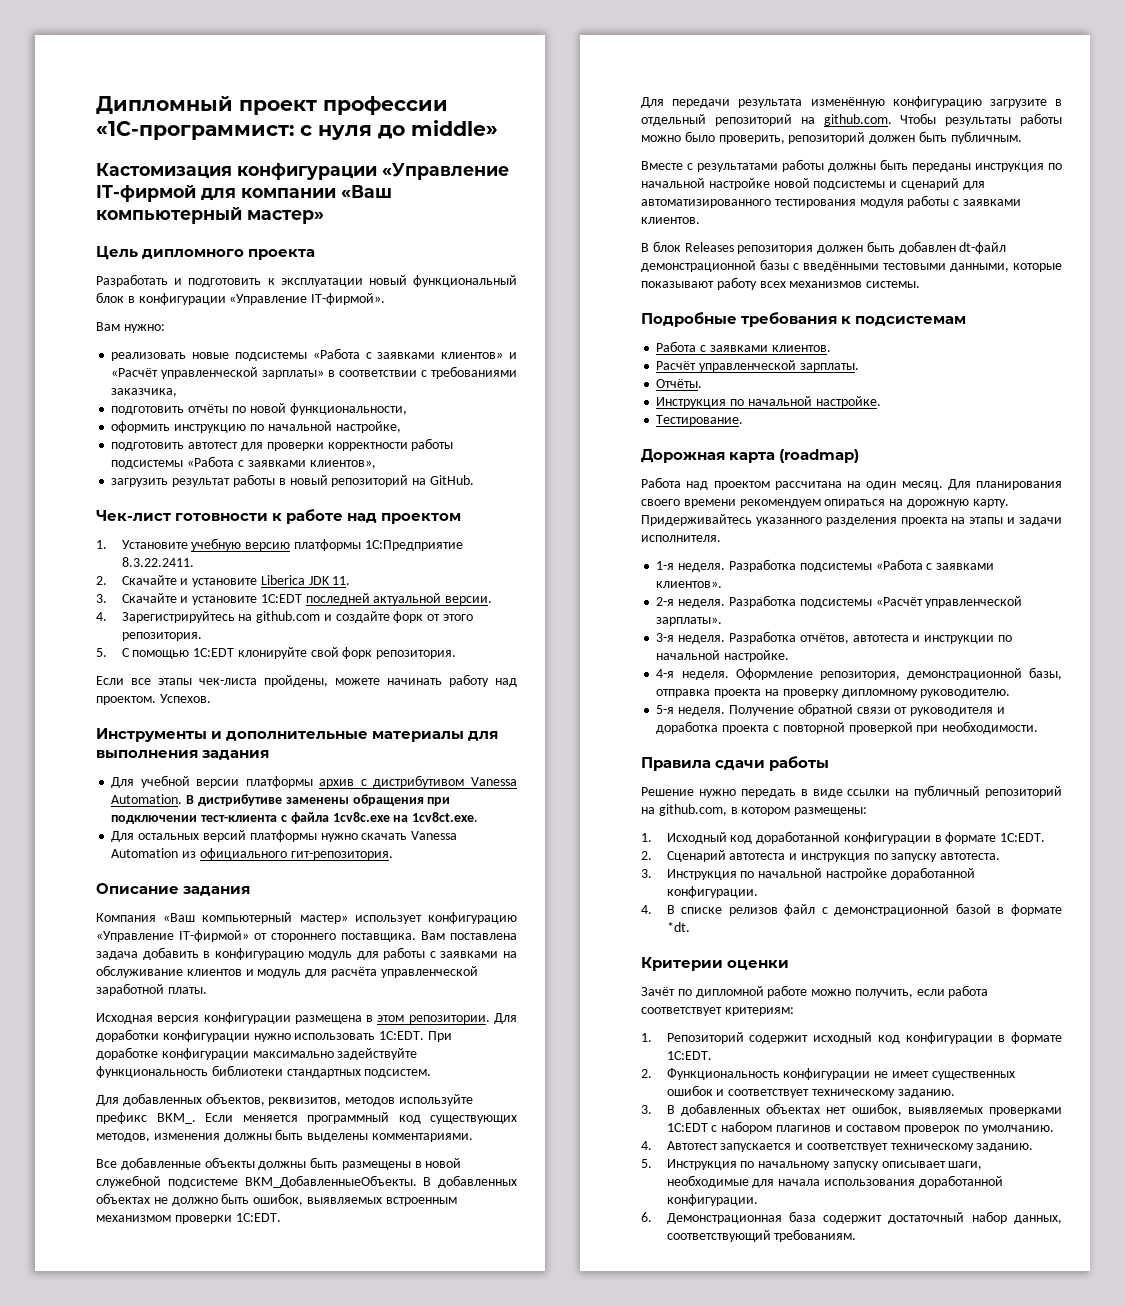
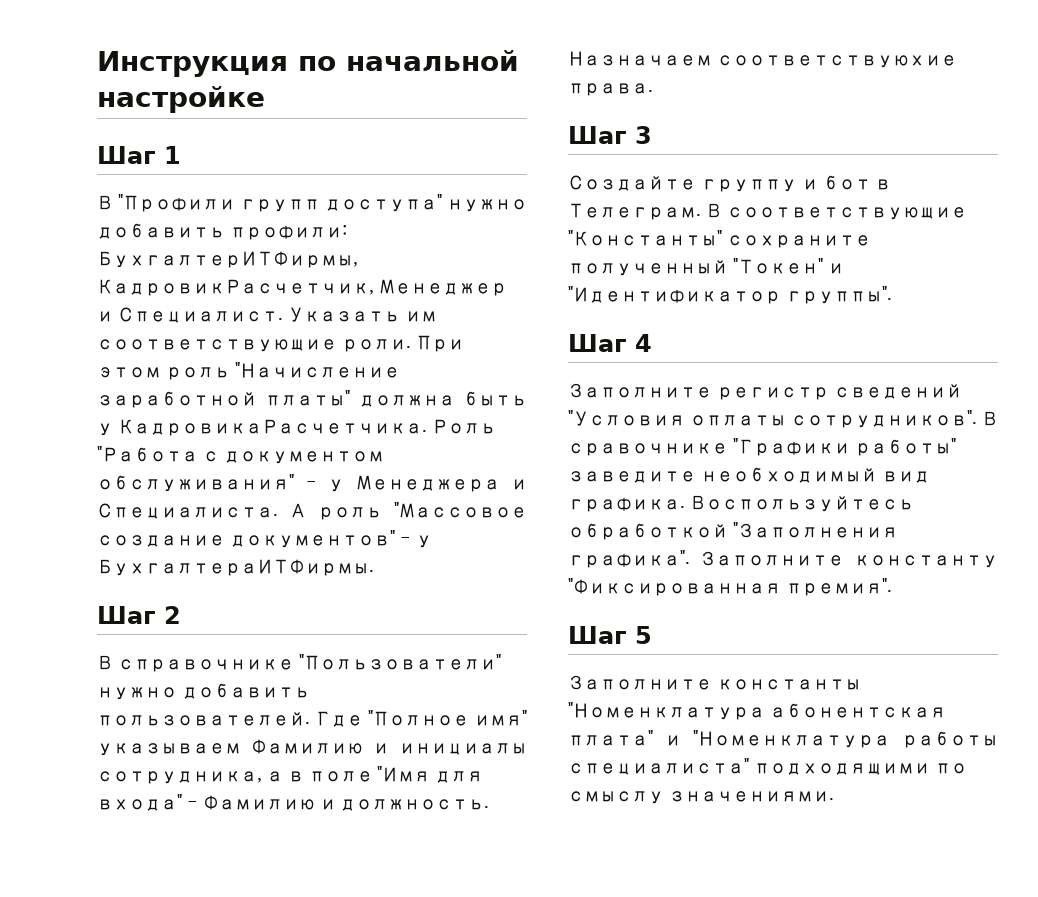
- Дипломный проект профессии «1C-программист: с нуля до middle»
- Кастомизация конфигурации «Управление IT-фирмой для компании «Ваш компьютерный мастер»
- Цель дипломного проекта
- Разработать и подготовить к эксплуатации новый функциональный блок в конфигурации «Управление IT-фирмой».
- Вам нужно:
- реализовать новые подсистемы «Работа с заявками клиентов» и «Расчёт управленческой зарплаты» в соответствии с требованиями заказчика,
- подготовить отчёты по новой функциональности,
- оформить инструкцию по начальной настройке,
- подготовить автотест для проверки корректности работы подсистемы «Работа с заявками клиентов»,
- загрузить результат работы в новый репозиторий на GitHub.
- Чек-лист готовности к работе над проектом
- 1. Установите учебную версию платформы 1С:Предприятие 8.3.22.2411.
- 2. Скачайте и установите Liberica JDK 11.
- 3. Скачайте и установите 1С:EDT последней актуальной версии.
- 4. Зарегистрируйтесь на github.com и создайте форк от этого репозитория.
- 5. С помощью 1С:EDT клонируйте свой форк репозитория.
- Если все этапы чек-листа пройдены, можете начинать работу над проектом. Успехов.
- Инструменты и дополнительные материалы для выполнения задания
- Для учебной версии платформы архив с дистрибутивом Vanessa Automation. В дистрибутиве заменены обращения при подключении тест-клиента с файла 1cv8c.exe на 1cv8ct.exe.
- Для остальных версий платформы нужно скачать Vanessa Automation из официального гит-репозитория.
- Описание задания
- Компания «Ваш компьютерный мастер» использует конфигурацию «Управление IT-фирмой» от стороннего поставщика. Вам поставлена задача добавить в конфигурацию модуль для работы с заявками на обслуживание клиентов и модуль для расчёта управленческой заработной платы.
- Исходная версия конфигурации размещена в этом репозитории. Для доработки конфигурации нужно использовать 1C:EDT. При доработке конфигурации максимально задействуйте функциональность библиотеки стандартных подсистем.
- Для добавленных объектов, реквизитов, методов используйте префикс ВКМ_. Если меняется программный код существующих методов, изменения должны быть выделены комментариями.
- Все добавленные объекты должны быть размещены в новой служебной подсистеме ВКМ_ДобавленныеОбъекты. В добавленных объектах не должно быть ошибок, выявляемых встроенным механизмом проверки 1C:EDT.
- Для передачи результата изменённую конфигурацию загрузите в отдельный репозиторий на github.com. Чтобы результаты работы можно было проверить, репозиторий должен быть публичным.
- Вместе с результатами работы должны быть переданы инструкция по начальной настройке новой подсистемы и сценарий для автоматизированного тестирования модуля работы с заявками клиентов.
- В блок Releases репозитория должен быть добавлен dt-файл демонстрационной базы с введёнными тестовыми данными, которые показывают работу всех механизмов системы.
- Подробные требования к подсистемам
- Работа с заявками клиентов.
- Расчёт управленческой зарплаты.
- Отчёты.
- Инструкция по начальной настройке.
- Тестирование.
- Дорожная карта (roadmap)
- Работа над проектом рассчитана на один месяц. Для планирования своего времени рекомендуем опираться на дорожную карту. Придерживайтесь указанного разделения проекта на этапы и задачи исполнителя.
- 1-я неделя. Разработка подсистемы «Работа с заявками клиентов».
- 2-я неделя. Разработка подсистемы «Расчёт управленческой зарплаты».
- 3-я неделя. Разработка отчётов, автотеста и инструкции по начальной настройке.
- 4-я неделя. Оформление репозитория, демонстрационной базы, отправка проекта на проверку дипломному руководителю.
- 5-я неделя. Получение обратной связи от руководителя и доработка проекта с повторной проверкой при необходимости.
- Правила сдачи работы
- Решение нужно передать в виде ссылки на публичный репозиторий на github.com, в котором размещены:
- 1. Исходный код доработанной конфигурации в формате 1C:EDT.
- 2. Сценарий автотеста и инструкция по запуску автотеста.
- 3. Инструкция по начальной настройке доработанной конфигурации.
- 4. В списке релизов файл с демонстрационной базой в формате *dt.
- Критерии оценки
- Зачёт по дипломной работе можно получить, если работа соответствует критериям:
- 1. Репозиторий содержит исходный код конфигурации в формате 1C:EDT.
- 2. Функциональность конфигурации не имеет существенных ошибок и соответствует техническому заданию.
- 3. В добавленных объектах нет ошибок, выявляемых проверками 1C:EDT с набором плагинов и составом проверок по умолчанию.
- 4. Автотест запускается и соответствует техническому заданию.
- 5. Инструкция по начальному запуску описывает шаги, необходимые для начала использования доработанной конфигурации.
- 6. Демонстрационная база содержит достаточный набор данных, соответствующий требованиям.
+ Инструкция по начальной настройке
+ Шаг 1
+ В "Профили групп доступа" нужно добавить профили: БухгалтерИТФирмы, КадровикРасчетчик, Менеджер и Специалист. Указать им соответствующие роли. При этом роль "Начисление заработной платы" должна быть у КадровикаРасчетчика. Роль "Работа с документом обслуживания" - у Менеджера и Специалиста. А роль "Массовое создание документов" - у БухгалтераИТФирмы.
+ Шаг 2
+ В справочнике "Пользователи" нужно добавить пользователей. Где "Полное имя" указываем Фамилию и инициалы сотрудника, а в поле "Имя для входа" - Фамилию и должность. Назначаем соответствуюхие права.
+ Шаг 3
+ Создайте группу и бот в Телеграм. В соответствующие "Константы" сохраните полученный "Токен" и "Идентификатор группы".
+ Шаг 4
+ Заполните регистр сведений "Условия оплаты сотрудников". В сравочнике "Графики работы" заведите необходимый вид графика. Воспользуйтесь обработкой "Заполнения графика". Заполните константу "Фиксированная премия".
+ Шаг 5
+ Заполните константы "Номенклатура абонентская плата" и "Номенклатура работы специалиста" подходящими по смыслу значениями.

